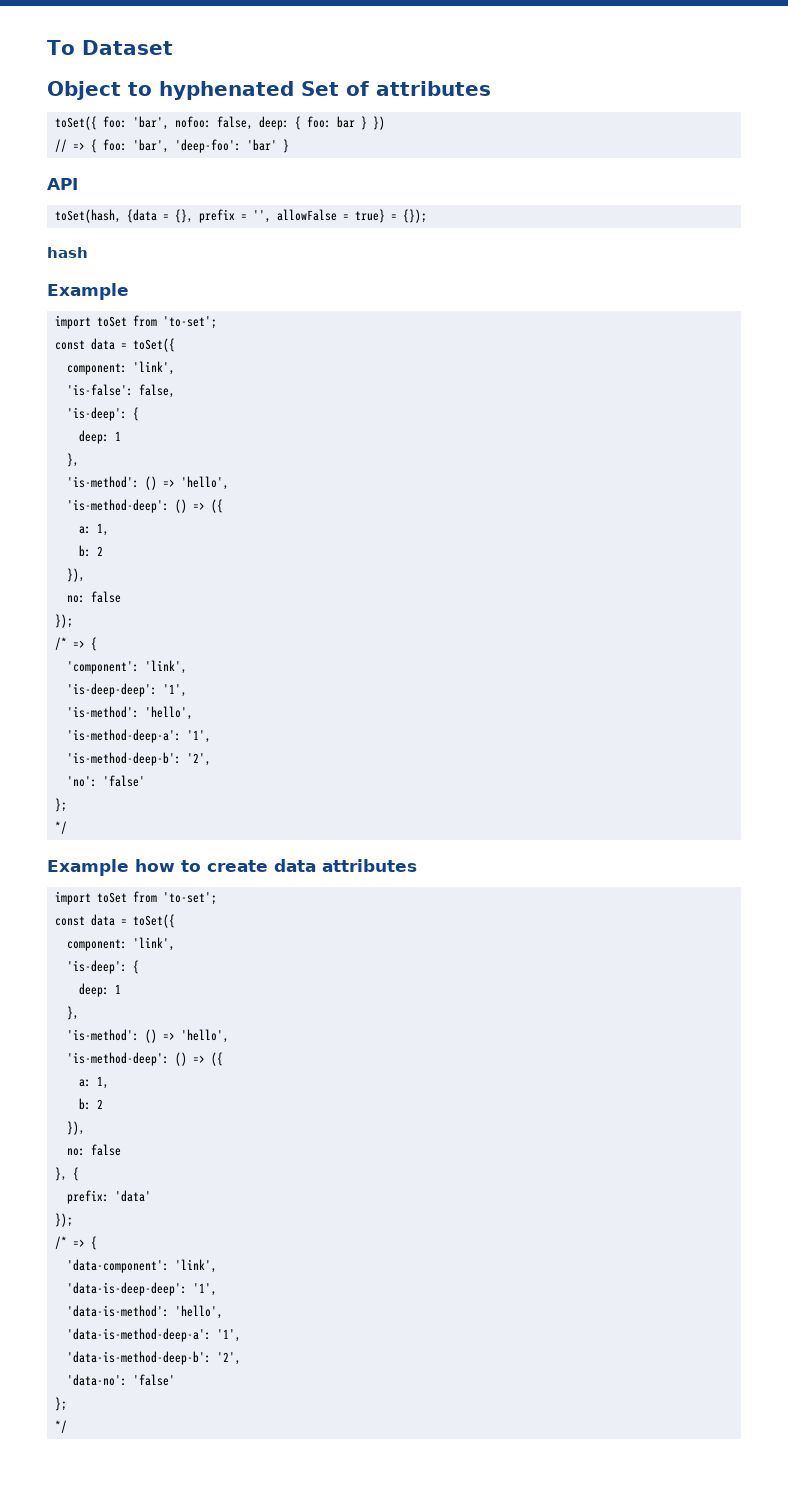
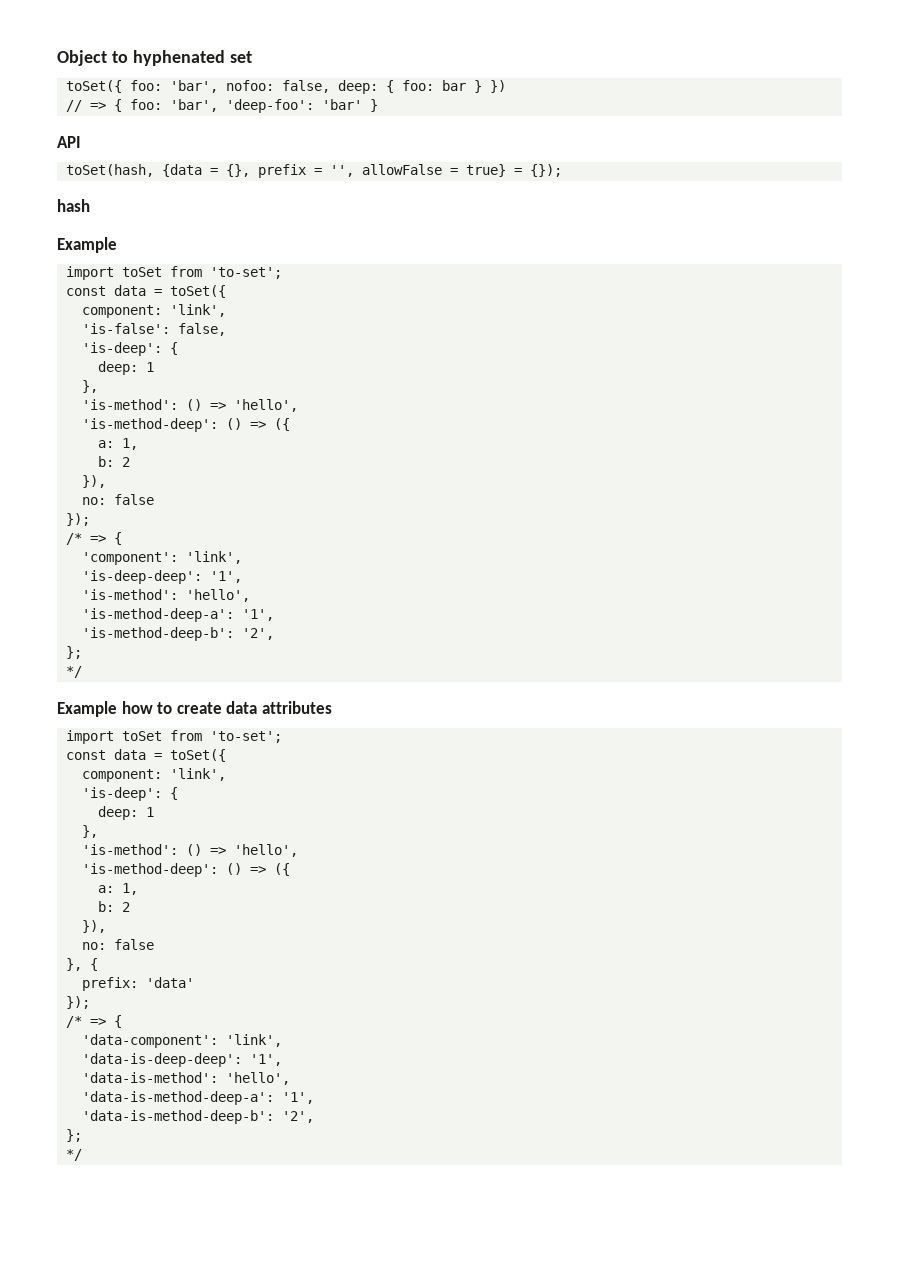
- To Dataset
- Object to hyphenated Set of attributes
+ Object to hyphenated set
- 'no': 'false'
- 'data-no': 'false'

